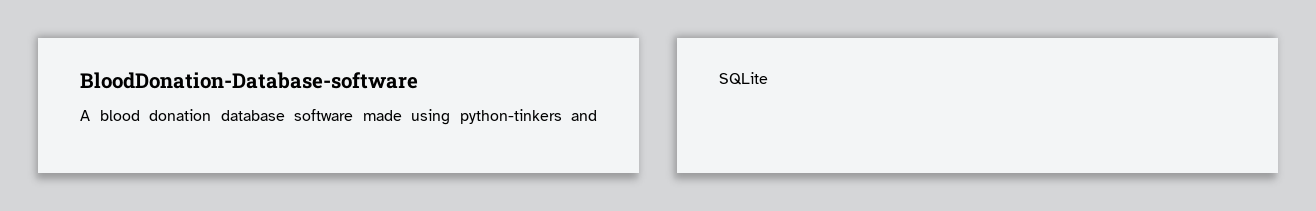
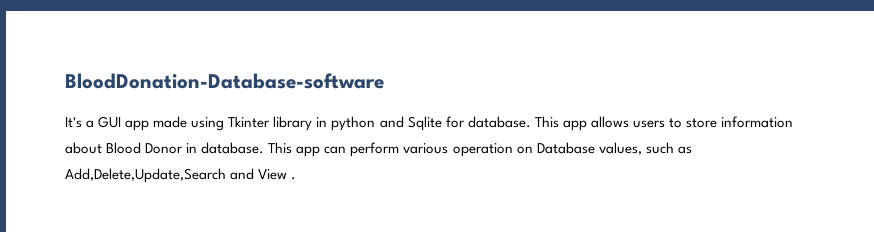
- A blood donation database software made using python-tinkers and SQLite
+ It's a GUI app made using Tkinter library in python and Sqlite for database. This app allows users to store information about Blood Donor in database. This app can perform various operation on Database values, such as Add,Delete,Update,Search and View .

